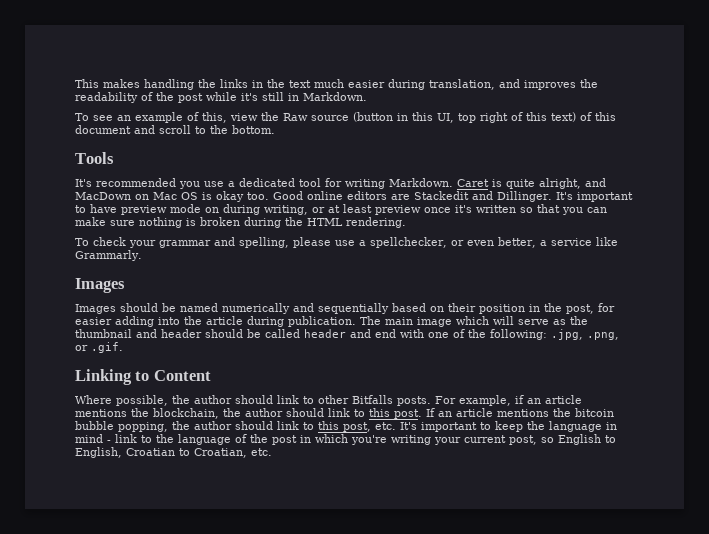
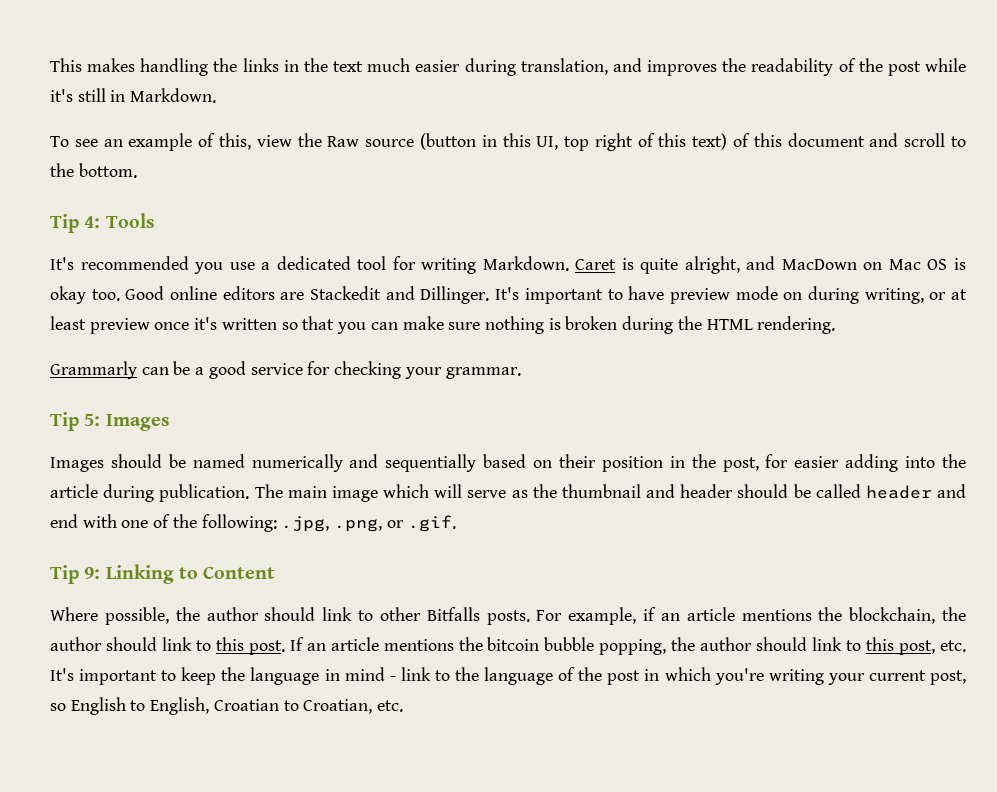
- Tools
+ Tip 4: Tools
- To check your grammar and spelling, please use a spellchecker, or even better, a service like Grammarly.
- Images
+ Grammarly can be a good service for checking your grammar.
+ Tip 5: Images
- Linking to Content
+ Tip 9: Linking to Content

